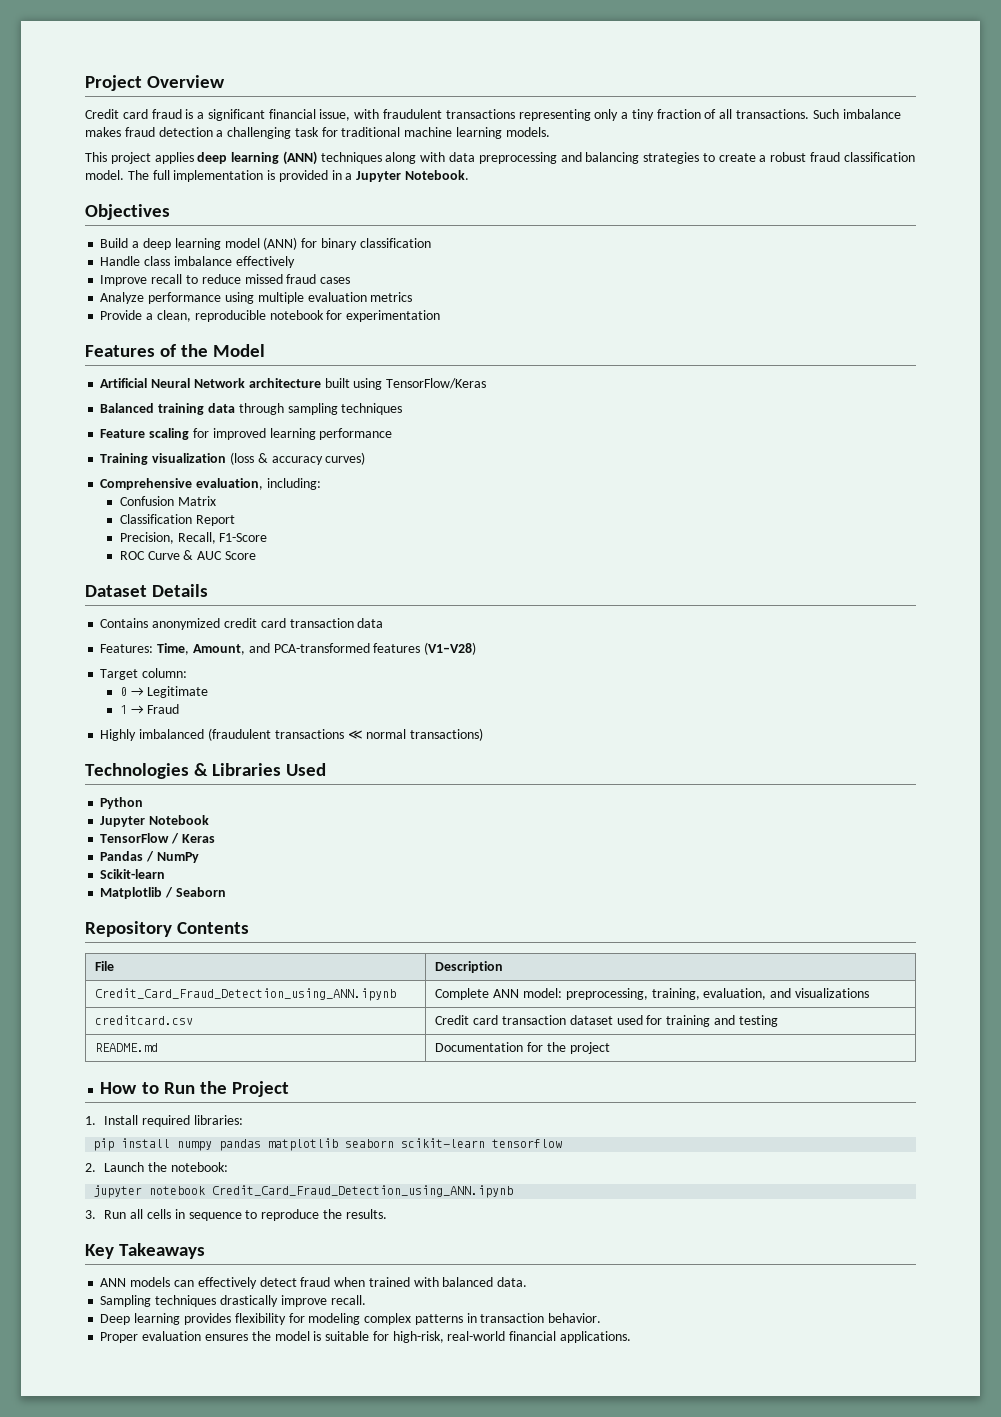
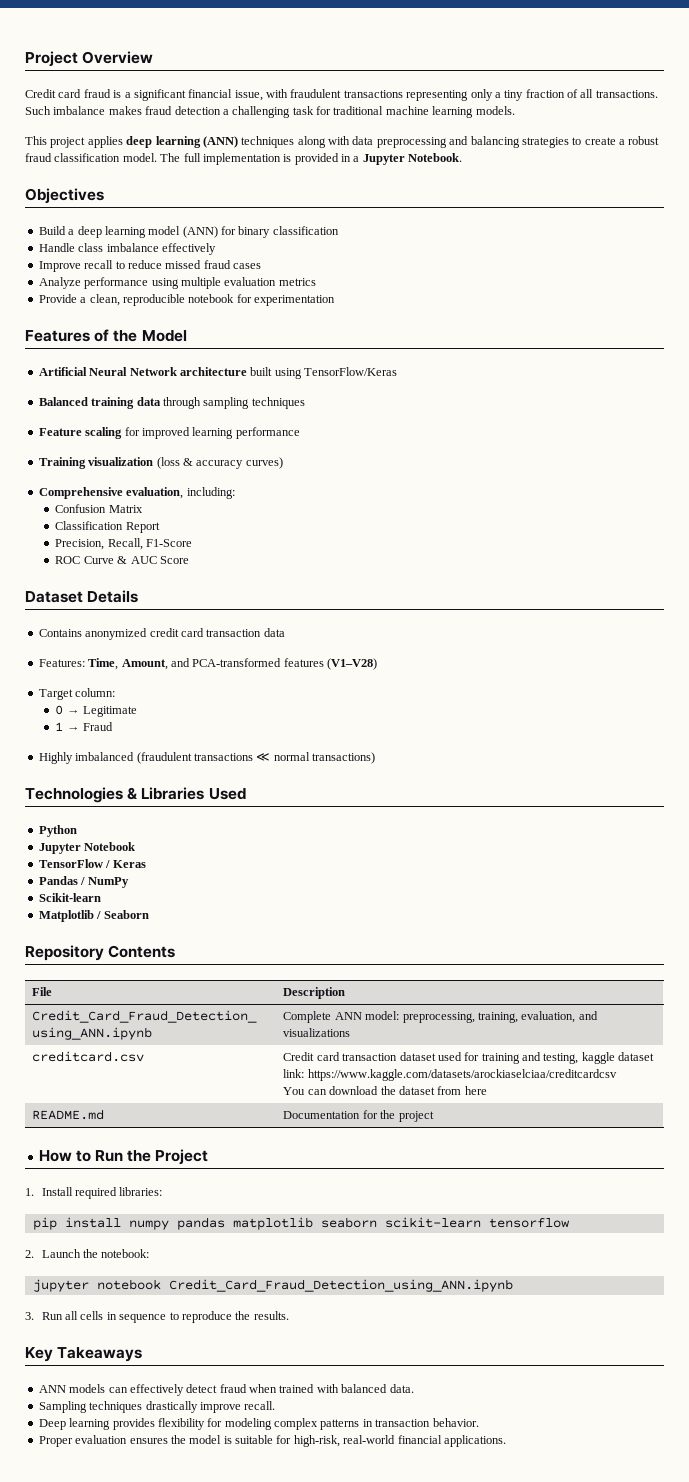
- creditcard.csv | Credit card transaction dataset used for training and testing
+ creditcard.csv | Credit card transaction dataset used for training and testing, kaggle dataset link: https://www.kaggle.com/datasets/arockiaselciaa/creditcardcsv
+ You can download the dataset from here

